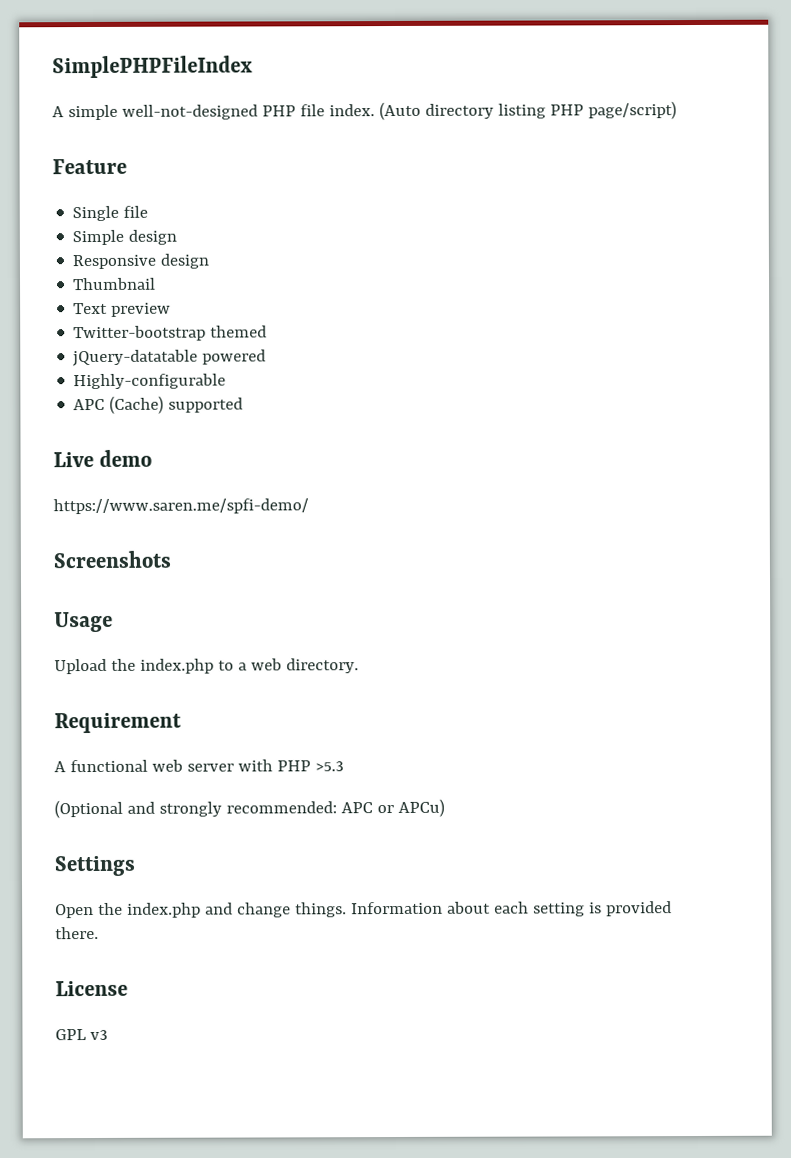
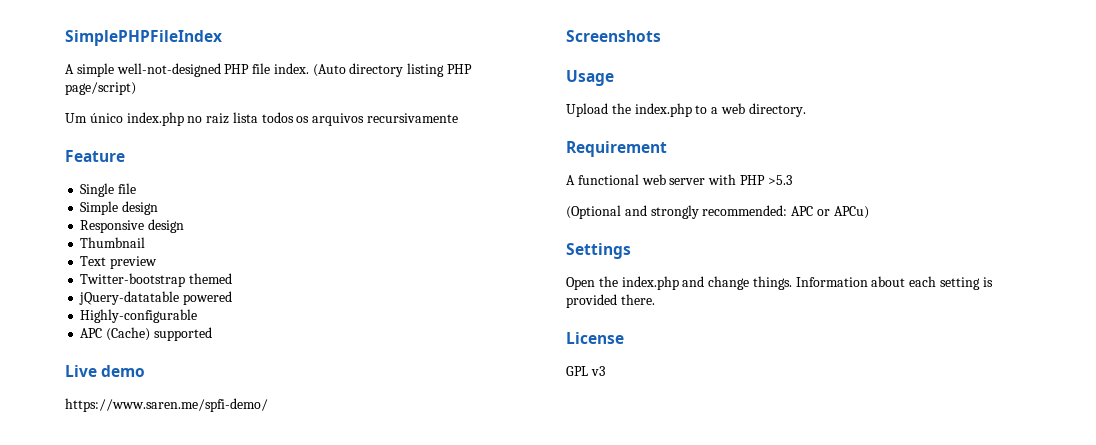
+ Um único index.php no raiz lista todos os arquivos recursivamente

